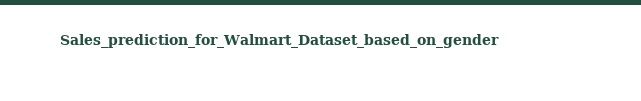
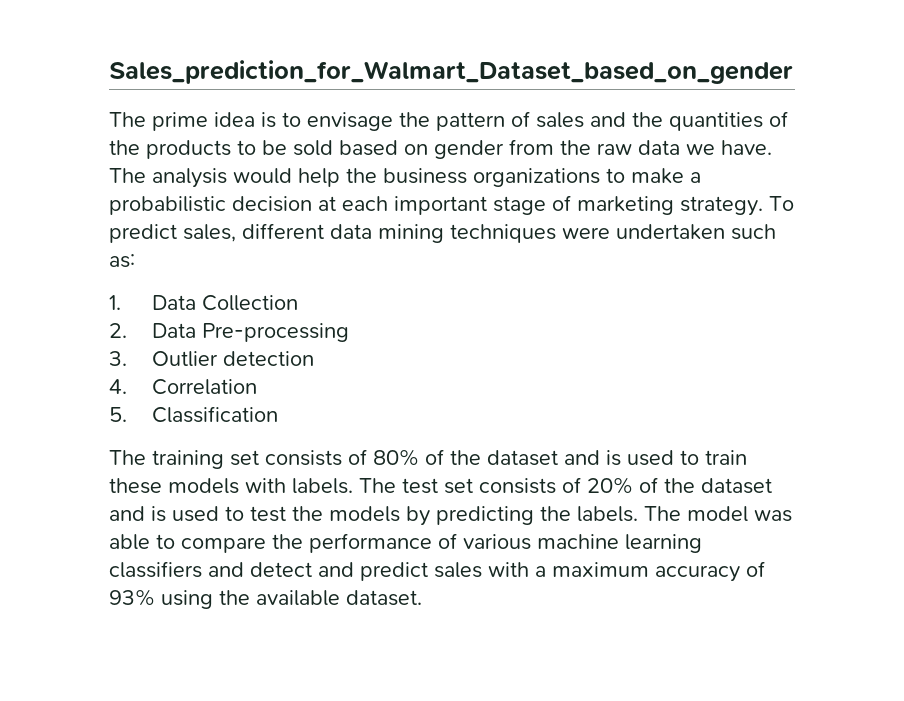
+ The prime idea is to envisage the pattern of sales and the quantities of the products to be sold based on gender from the raw data we have. The analysis would help the business organizations to make a probabilistic decision at each important stage of marketing strategy. To predict sales, different data mining techniques were undertaken such as:
+ 1. Data Collection
+ 2. Data Pre-processing
+ 3. Outlier detection
+ 4. Correlation
+ 5. Classification
+ The training set consists of 80% of the dataset and is used to train these models with labels. The test set consists of 20% of the dataset and is used to test the models by predicting the labels. The model was able to compare the performance of various machine learning classifiers and detect and predict sales with a maximum accuracy of 93% using the available dataset.

